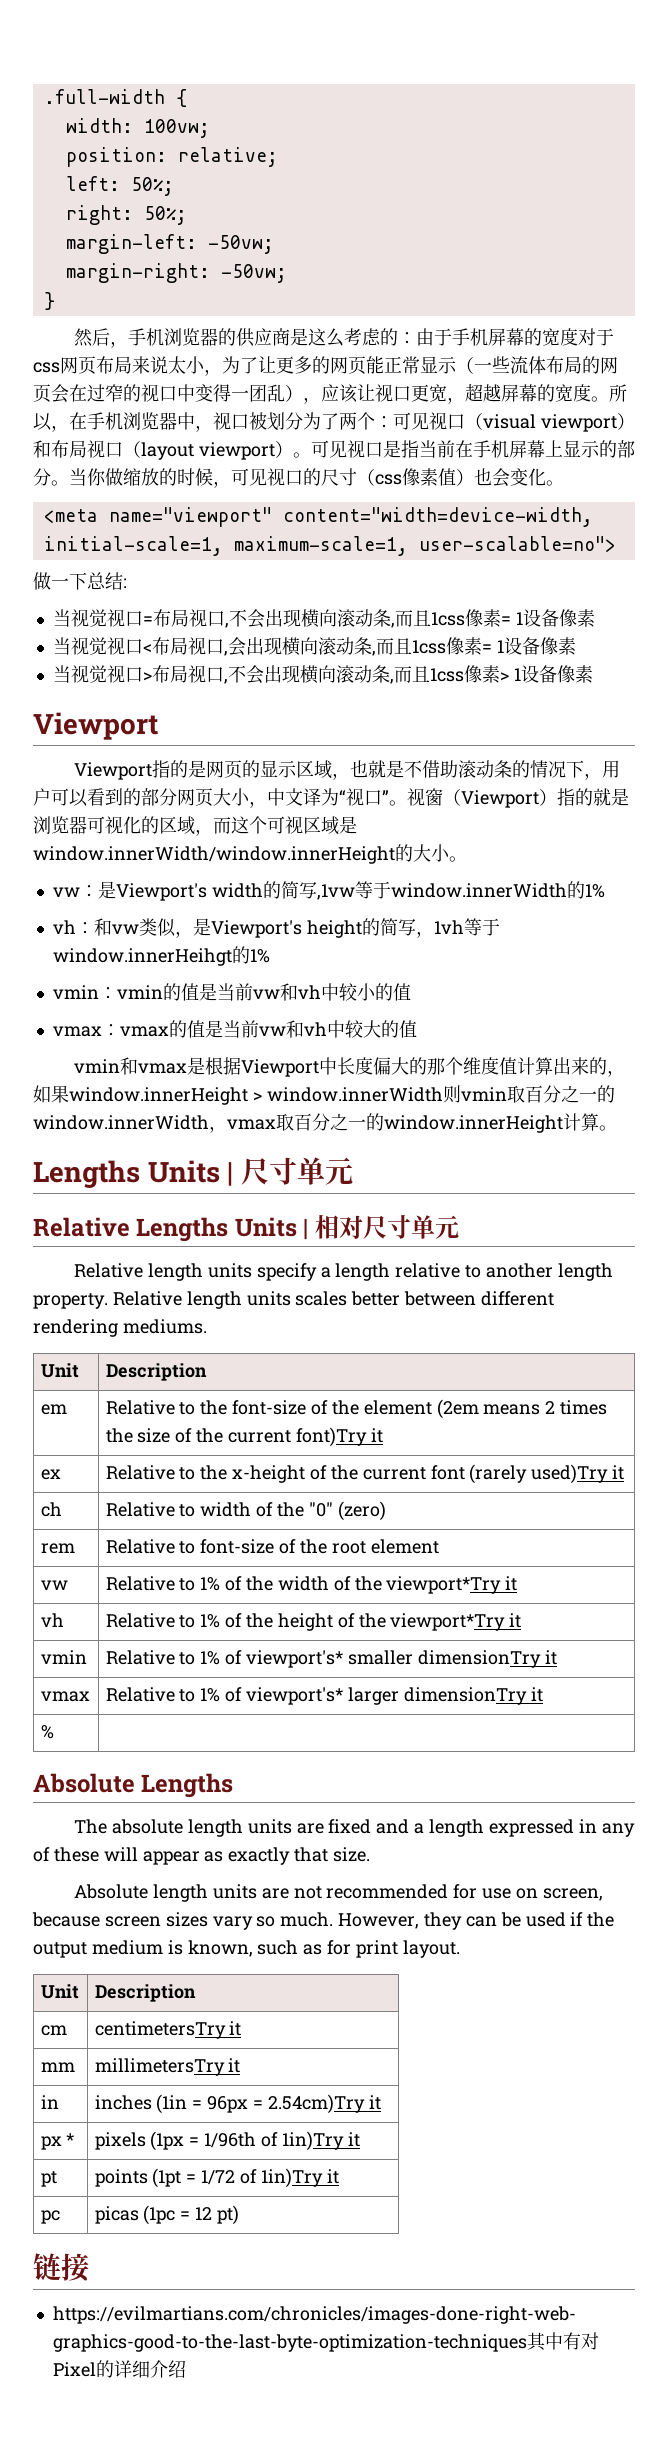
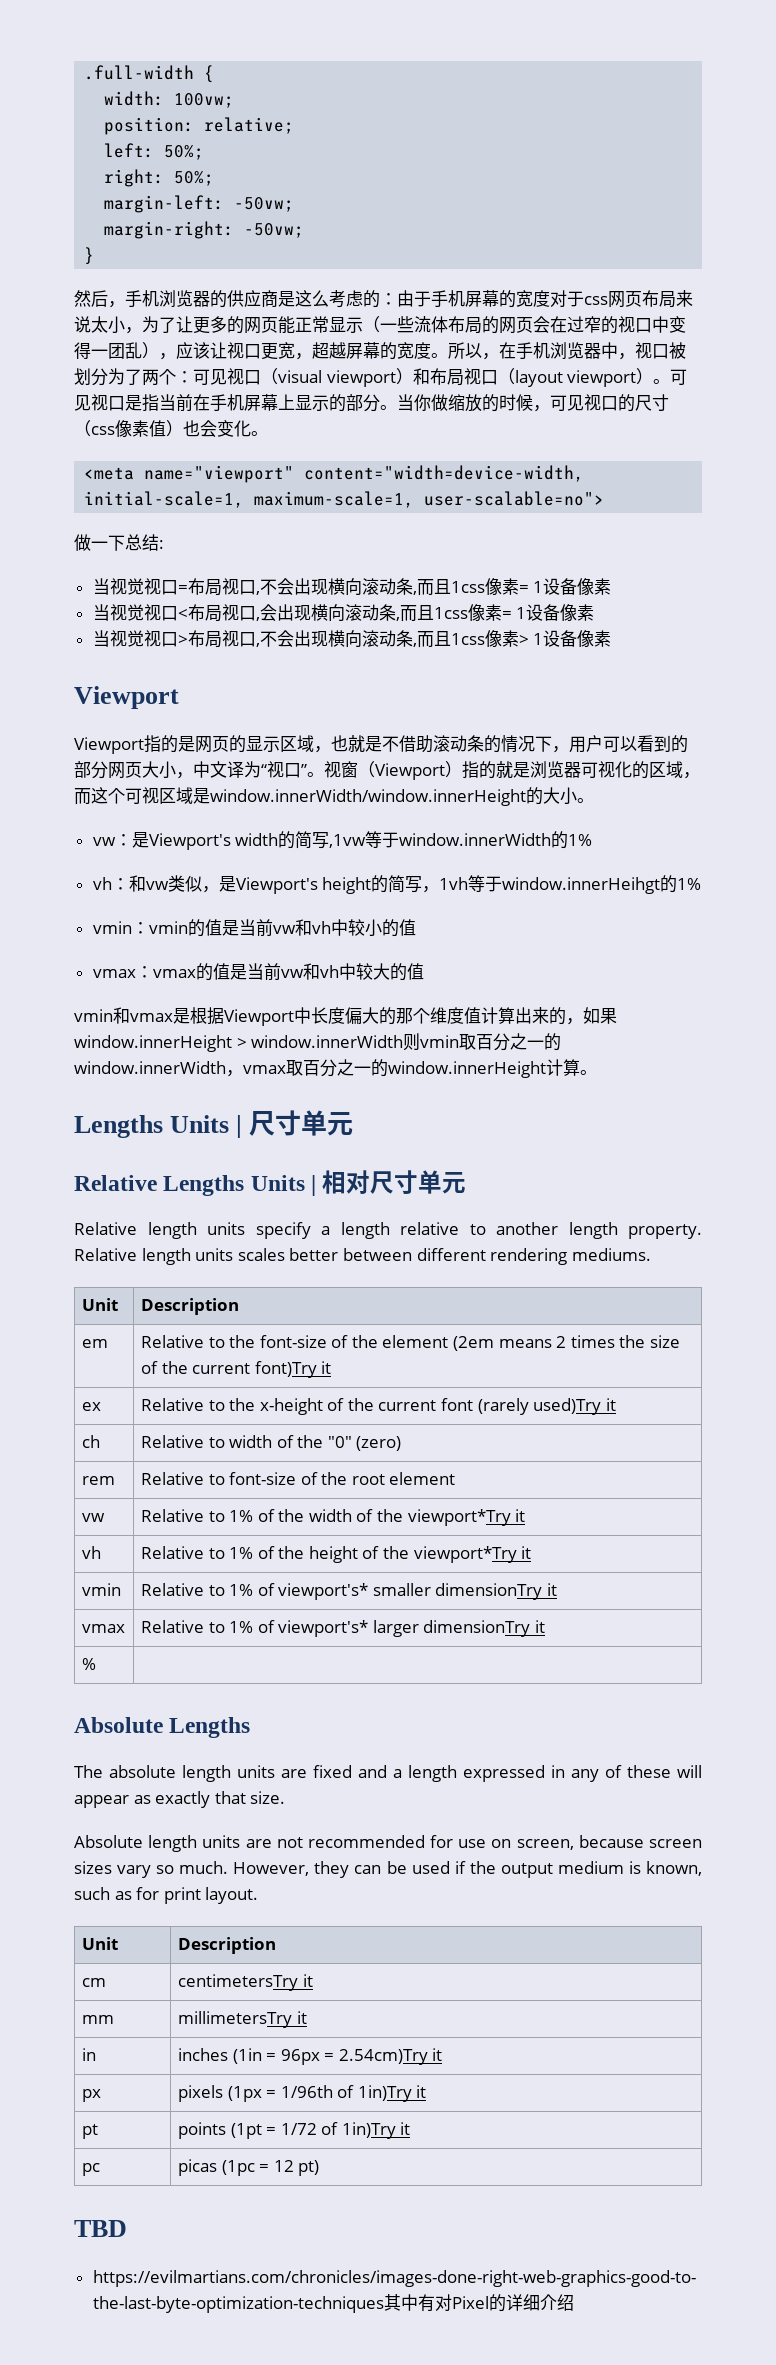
- px * | pixels (1px = 1/96th of 1in)Try it
+ px | pixels (1px = 1/96th of 1in)Try it
- 链接
+ TBD

